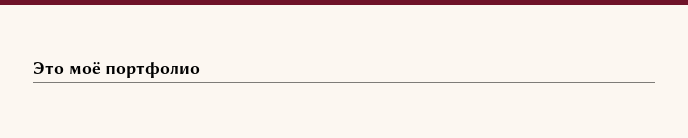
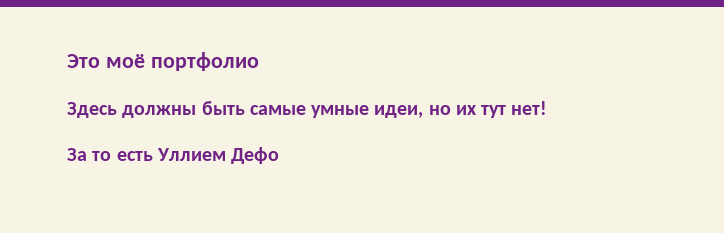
+ Здесь должны быть самые умные идеи, но их тут нет!
+ За то есть Уллием Дефо

